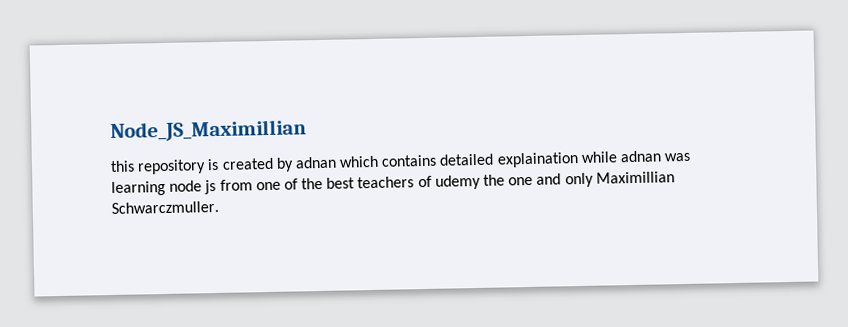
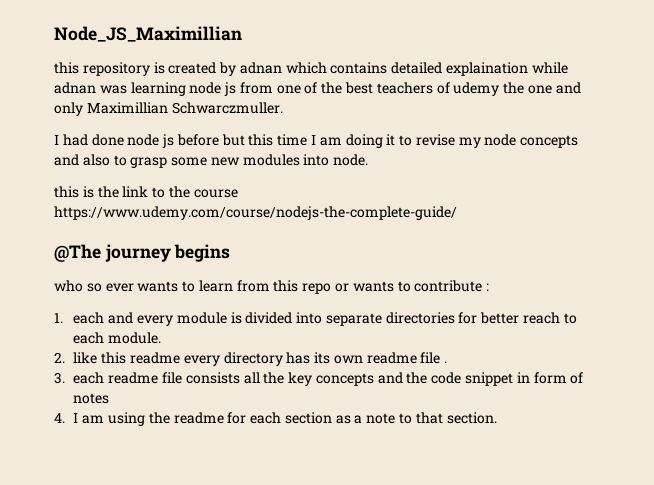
+ I had done node js before but this time I am doing it to revise my node concepts and also to grasp some new modules into node.
+ this is the link to the course https://www.udemy.com/course/nodejs-the-complete-guide/
+ @The journey begins
+ who so ever wants to learn from this repo or wants to contribute :
+ 1. each and every module is divided into separate directories for better reach to each module.
+ 2. like this readme every directory has its own readme file .
+ 3. each readme file consists all the key concepts and the code snippet in form of notes
+ 4. I am using the readme for each section as a note to that section.

